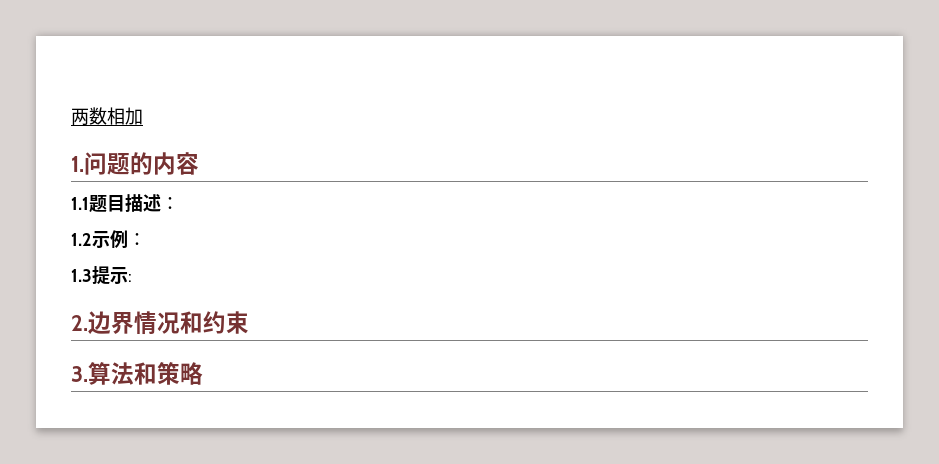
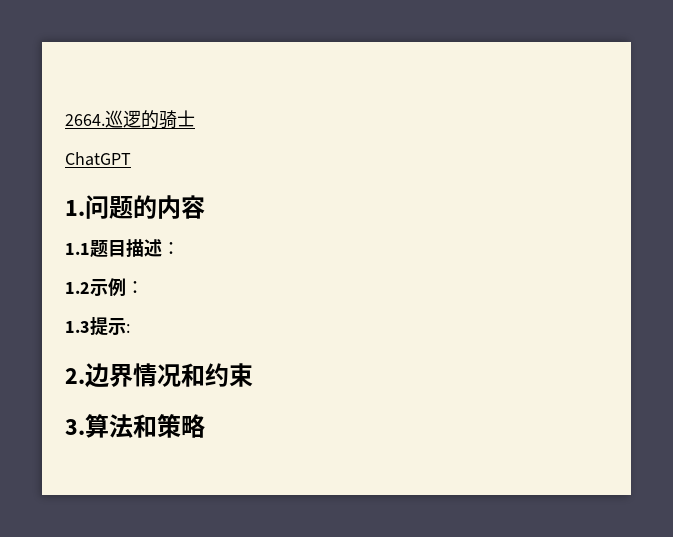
- 两数相加
+ 2664.巡逻的骑士
+ ChatGPT

